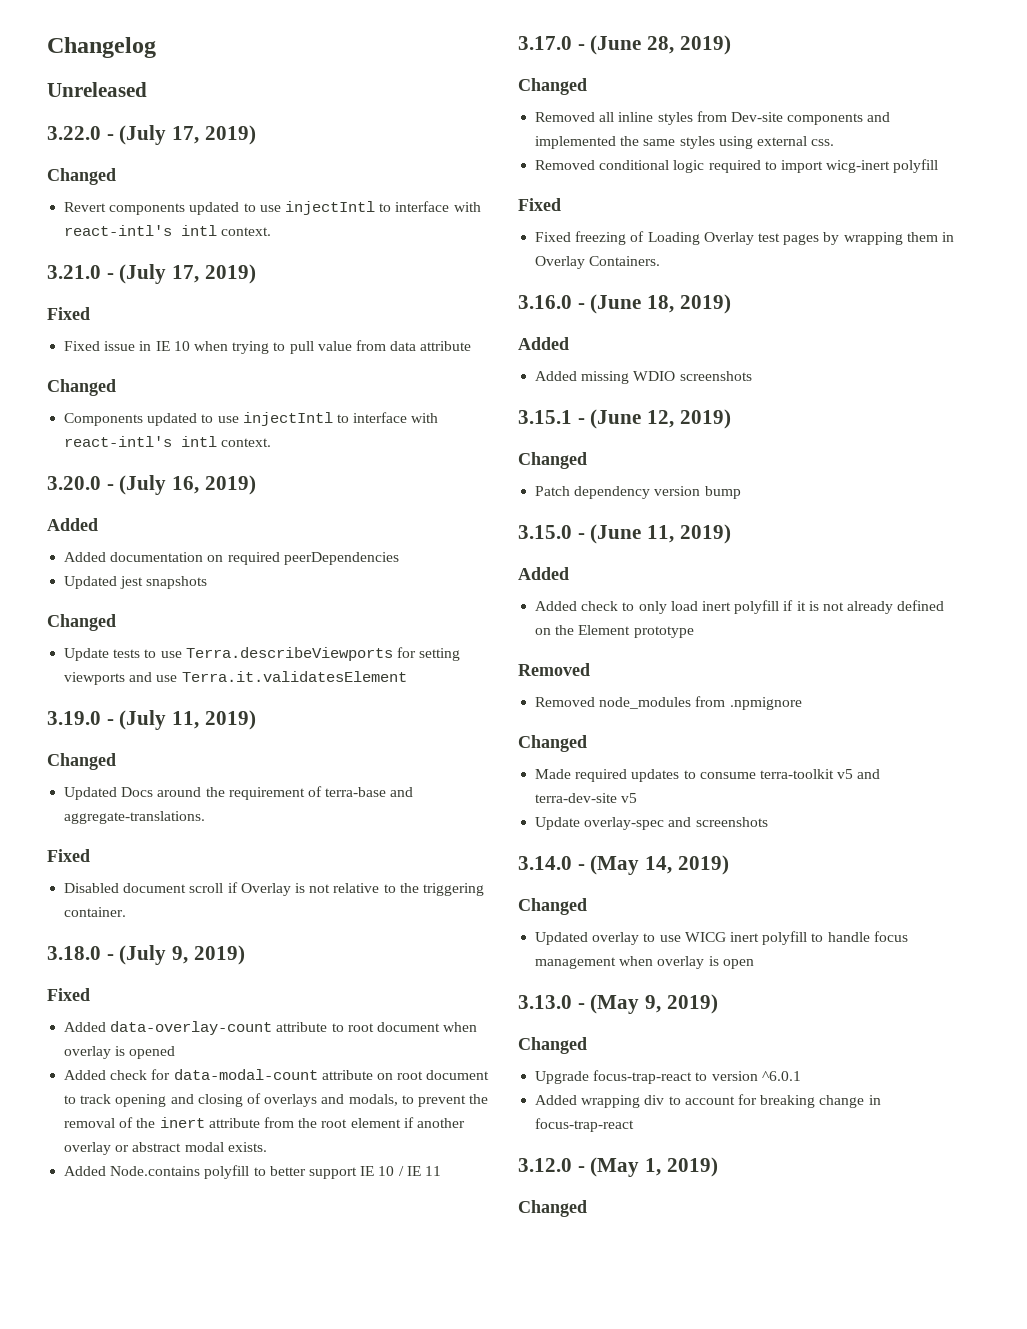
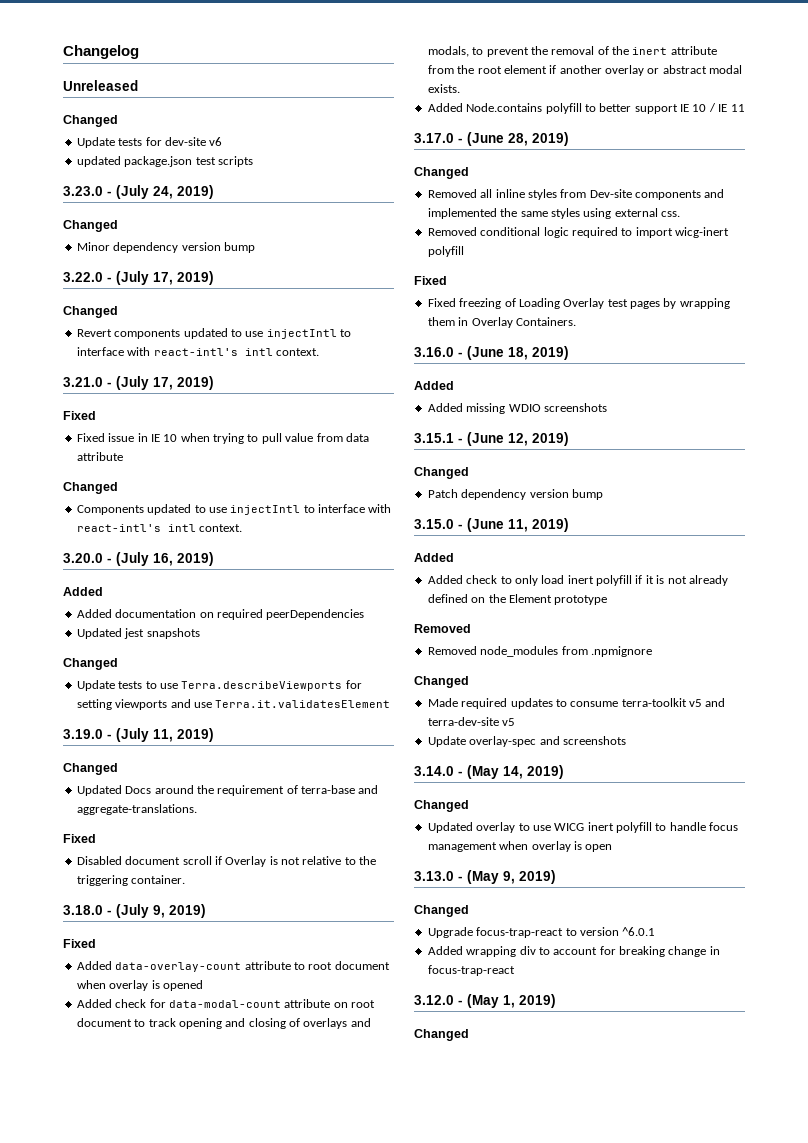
  Unreleased
+ Changed
+ Update tests for dev-site v6
+ updated package.json test scripts
+ 3.23.0 - (July 24, 2019)
+ Changed
+ Minor dependency version bump

